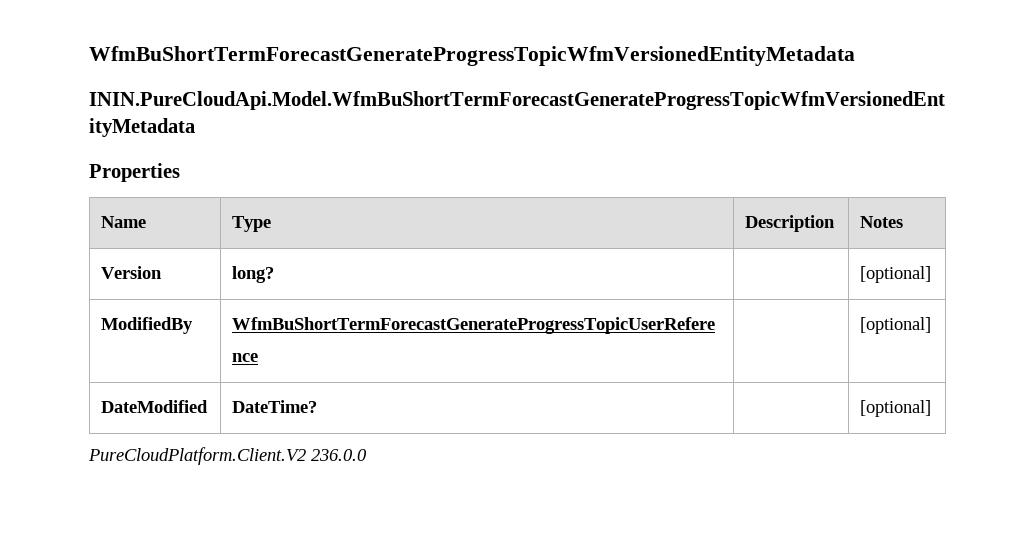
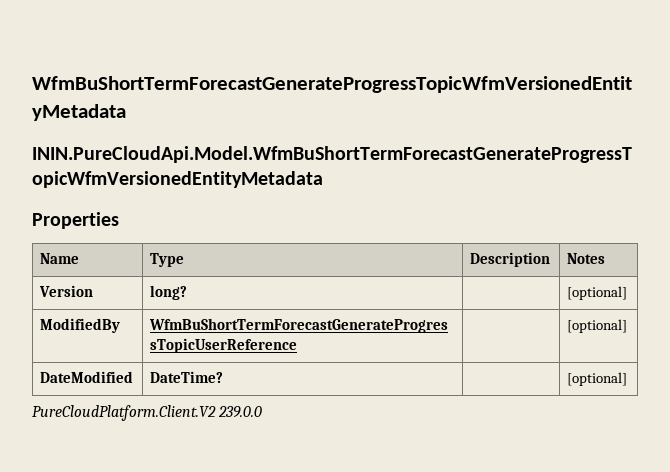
- PureCloudPlatform.Client.V2 236.0.0
+ PureCloudPlatform.Client.V2 239.0.0

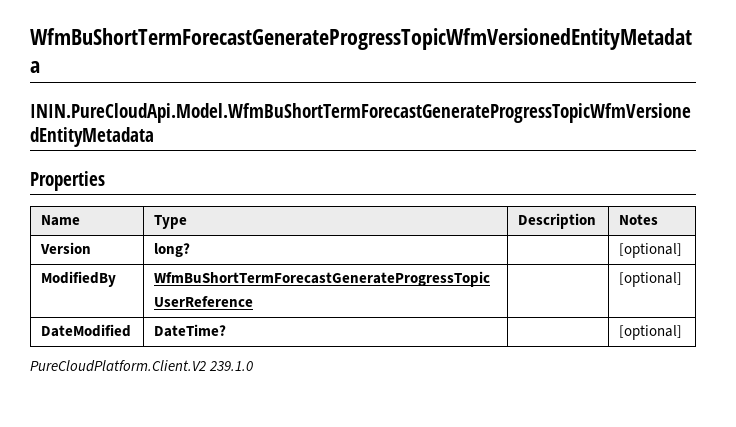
- PureCloudPlatform.Client.V2 239.0.0
+ PureCloudPlatform.Client.V2 239.1.0

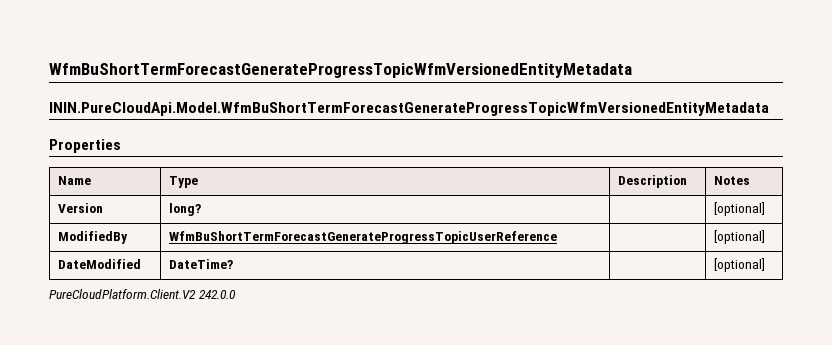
- PureCloudPlatform.Client.V2 239.1.0
+ PureCloudPlatform.Client.V2 242.0.0

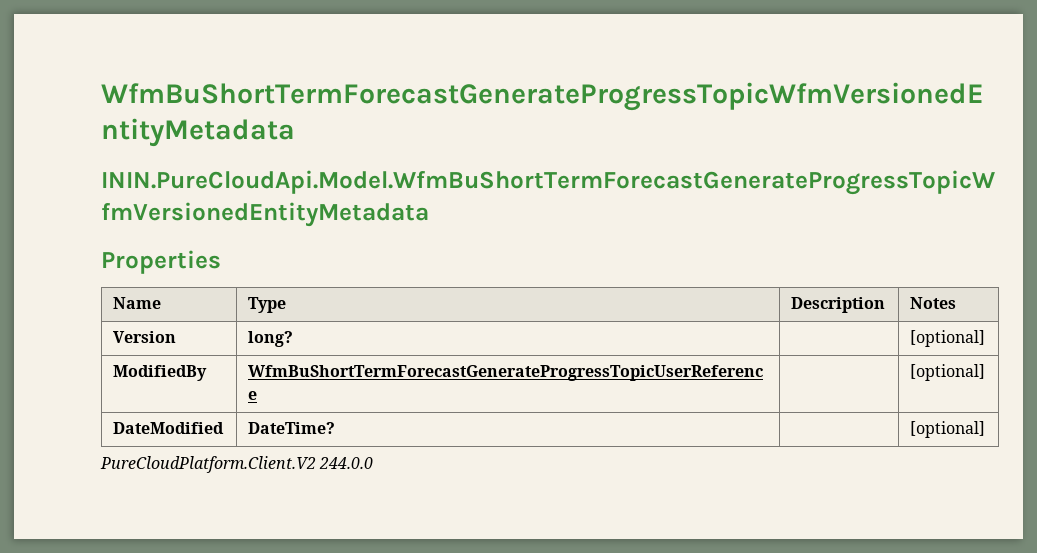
- PureCloudPlatform.Client.V2 242.0.0
+ PureCloudPlatform.Client.V2 244.0.0

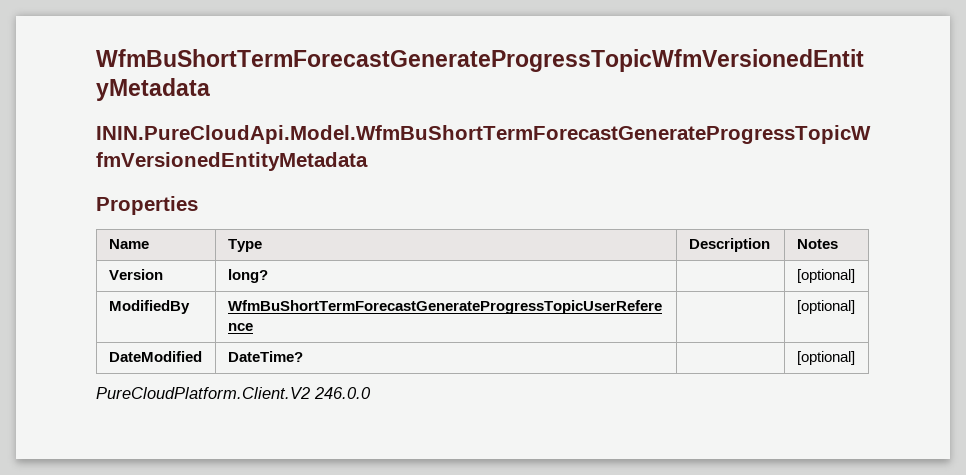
- PureCloudPlatform.Client.V2 244.0.0
+ PureCloudPlatform.Client.V2 246.0.0

